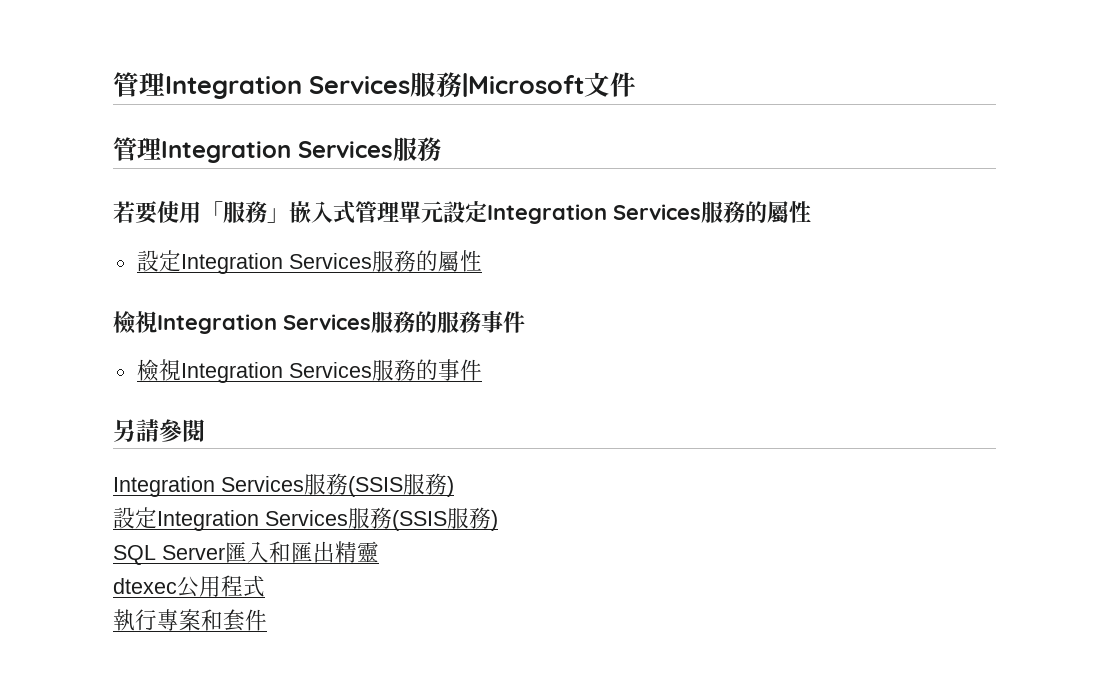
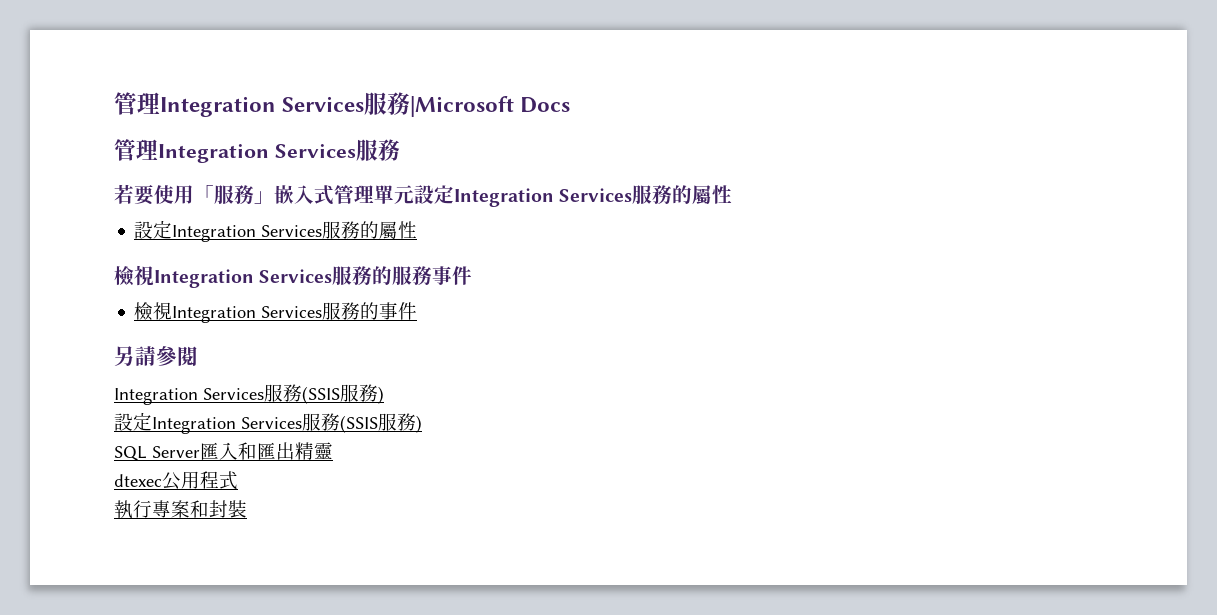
- 管理Integration Services服務|Microsoft文件
+ 管理Integration Services服務|Microsoft Docs
- 執行專案和套件
+ 執行專案和封裝

